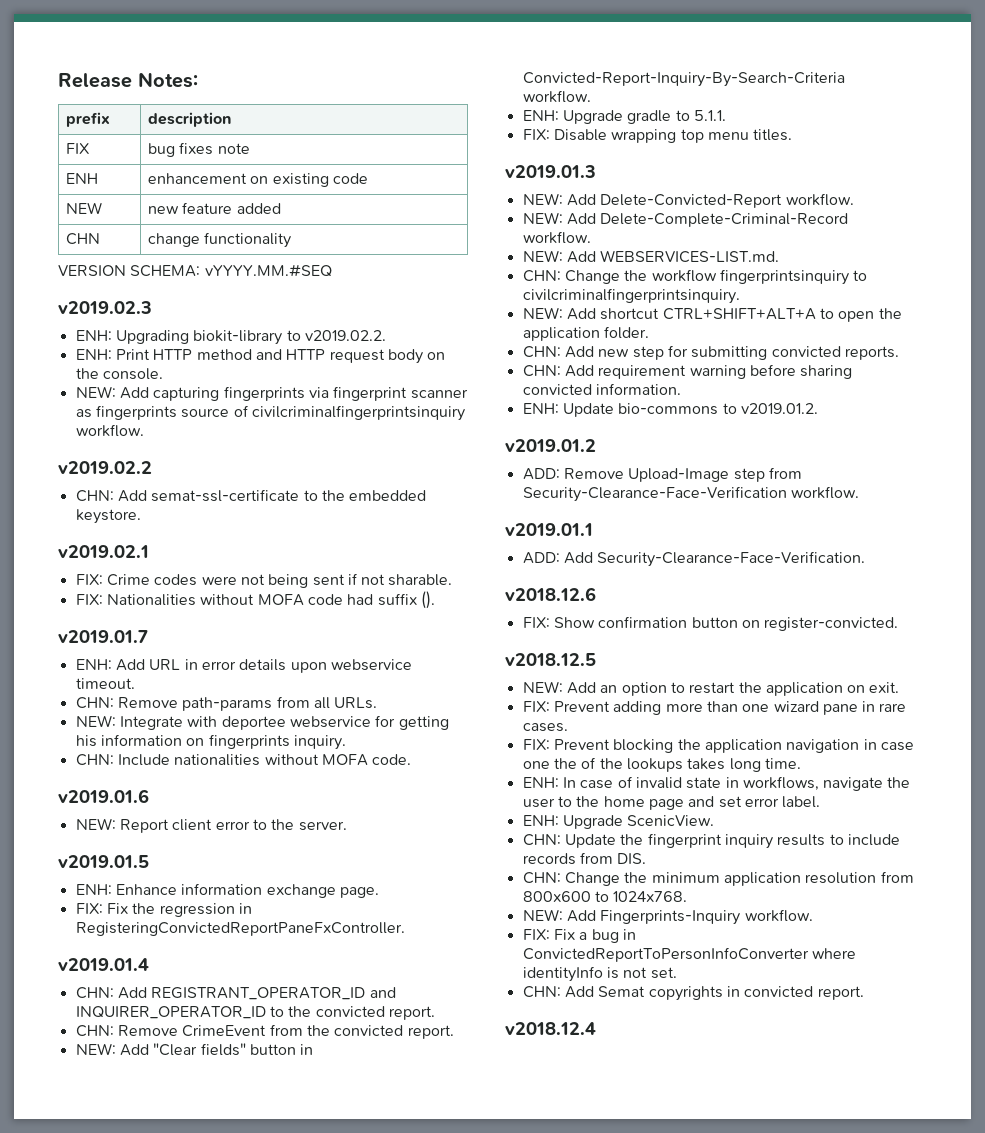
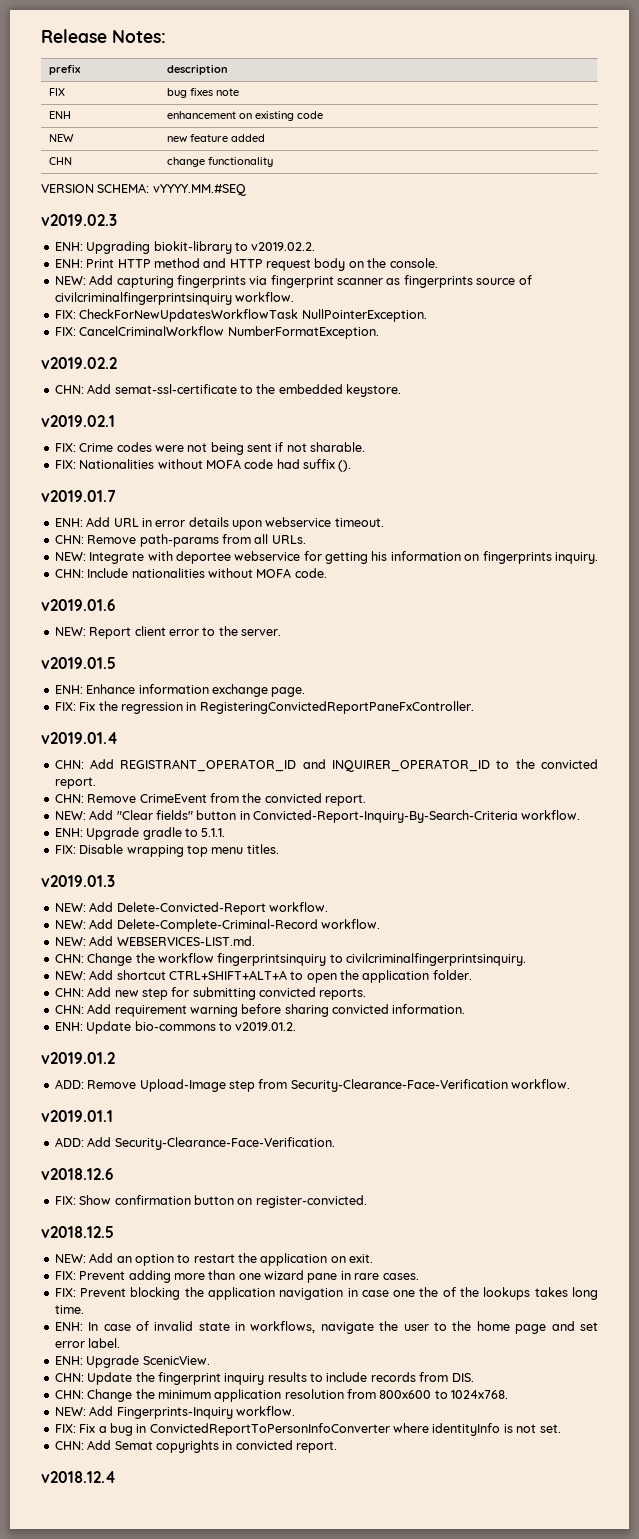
+ FIX: CheckForNewUpdatesWorkflowTask NullPointerException.
+ FIX: CancelCriminalWorkflow NumberFormatException.

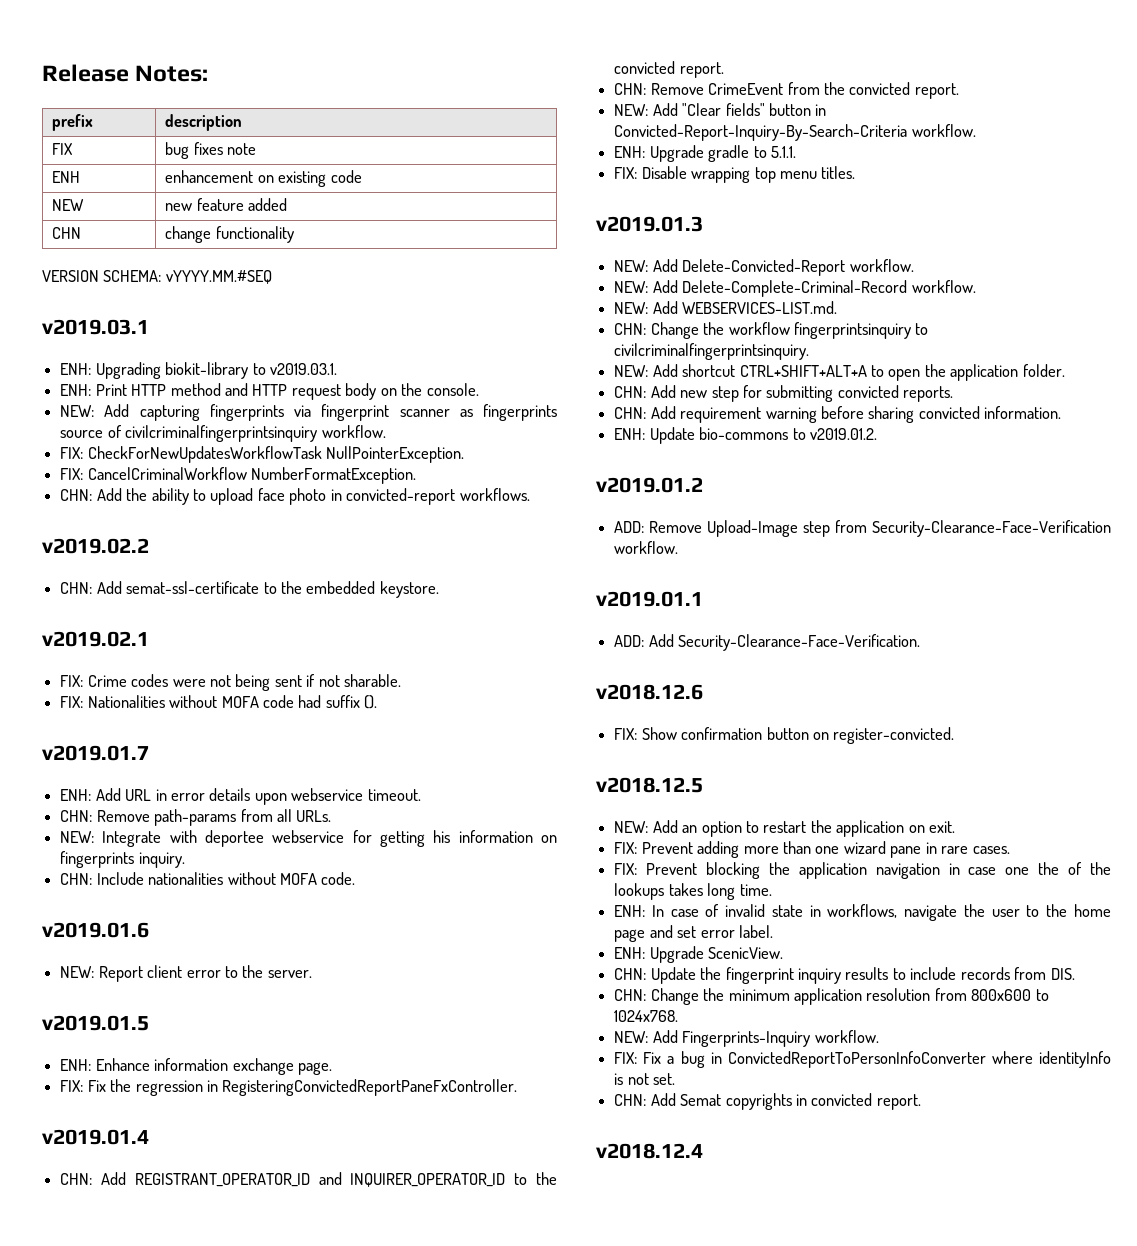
- v2019.02.3
+ v2019.03.1
- ENH: Upgrading biokit-library to v2019.02.2.
+ ENH: Upgrading biokit-library to v2019.03.1.
+ CHN: Add the ability to upload face photo in convicted-report workflows.

